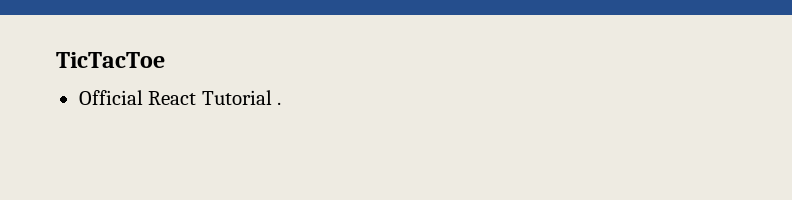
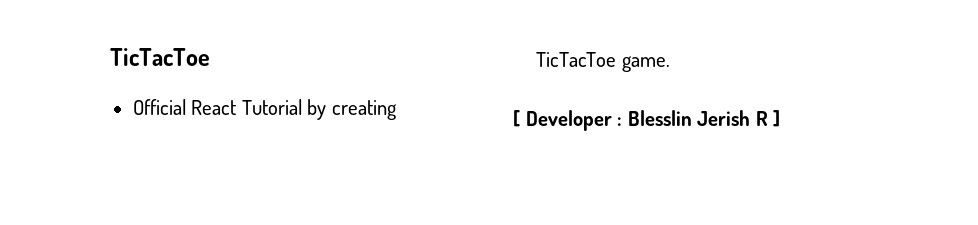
- Official React Tutorial .
+ Official React Tutorial by creating TicTacToe game.
+ [ Developer : Blesslin Jerish R ]

